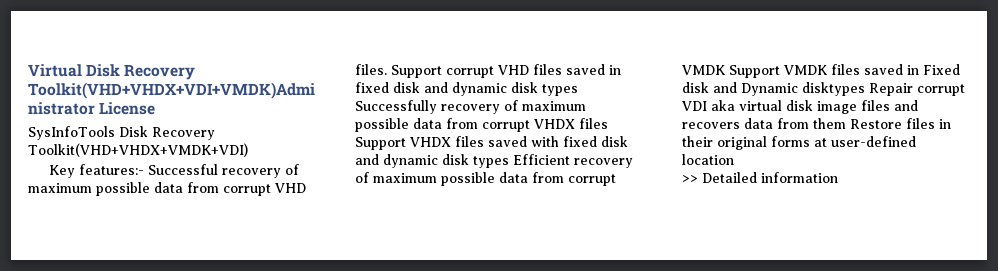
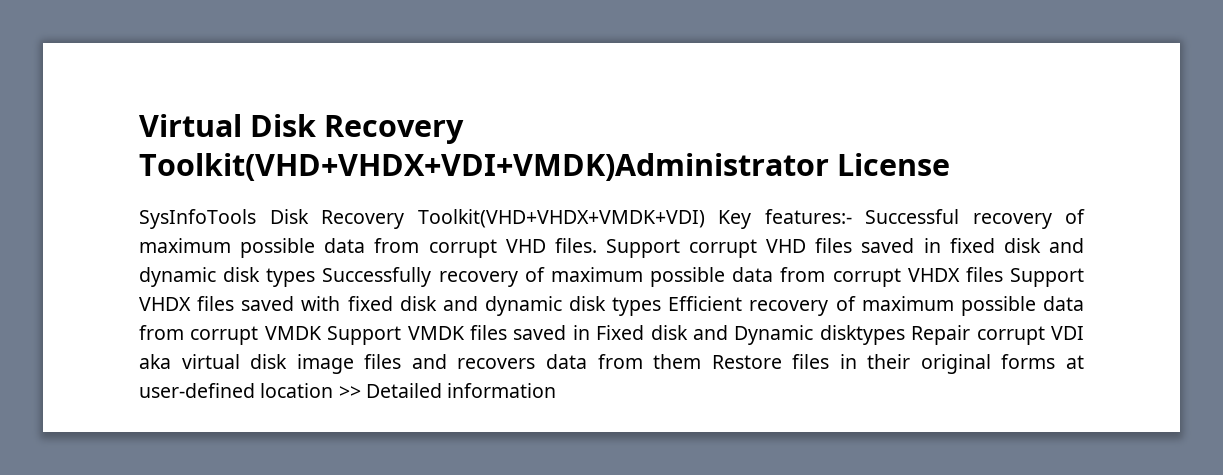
- SysInfoTools Disk Recovery Toolkit(VHD+VHDX+VMDK+VDI)
- Key features:- Successful recovery of maximum possible data from corrupt VHD files.
+ SysInfoTools Disk Recovery Toolkit(VHD+VHDX+VMDK+VDI) Key features:- Successful recovery of maximum possible data from corrupt VHD files.
- Support corrupt VHD files saved in fixed disk and dynamic disk types Successfully recovery of maximum possible data from corrupt VHDX files Support VHDX files saved with fixed disk and dynamic disk types Efficient recovery of maximum possible data from corrupt VMDK Support VMDK files saved in Fixed disk and Dynamic disktypes Repair corrupt VDI aka virtual disk image files and recovers data from them Restore files in their original forms at user-defined location
- >> Detailed information
+ Support corrupt VHD files saved in fixed disk and dynamic disk types Successfully recovery of maximum possible data from corrupt VHDX files Support VHDX files saved with fixed disk and dynamic disk types Efficient recovery of maximum possible data from corrupt VMDK Support VMDK files saved in Fixed disk and Dynamic disktypes Repair corrupt VDI aka virtual disk image files and recovers data from them Restore files in their original forms at user-defined location >> Detailed information

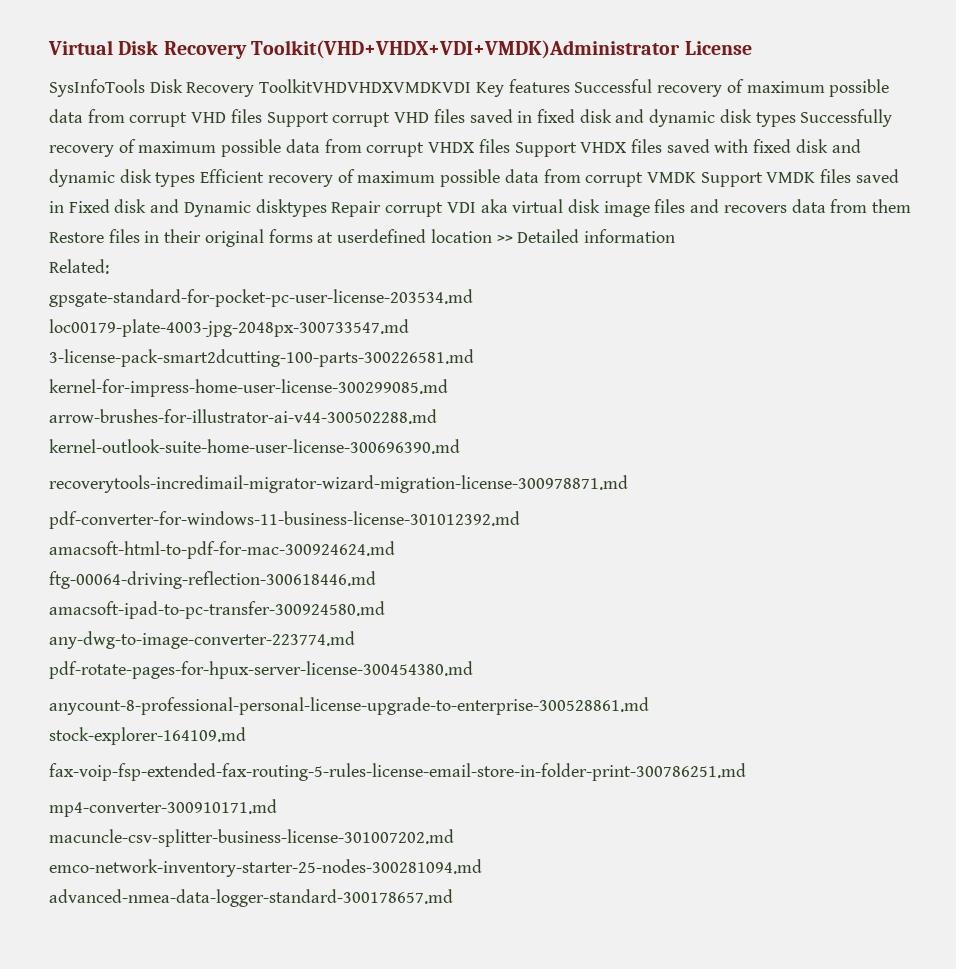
- SysInfoTools Disk Recovery Toolkit(VHD+VHDX+VMDK+VDI) Key features:- Successful recovery of maximum possible data from corrupt VHD files. Support corrupt VHD files saved in fixed disk and dynamic disk types Successfully recovery of maximum possible data from corrupt VHDX files Support VHDX files saved with fixed disk and dynamic disk types Efficient recovery of maximum possible data from corrupt VMDK Support VMDK files saved in Fixed disk and Dynamic disktypes Repair corrupt VDI aka virtual disk image files and recovers data from them Restore files in their original forms at user-defined location >> Detailed information
+ SysInfoTools Disk Recovery ToolkitVHDVHDXVMDKVDI Key features Successful recovery of maximum possible data from corrupt VHD files Support corrupt VHD files saved in fixed disk and dynamic disk types Successfully recovery of maximum possible data from corrupt VHDX files Support VHDX files saved with fixed disk and dynamic disk types Efficient recovery of maximum possible data from corrupt VMDK Support VMDK files saved in Fixed disk and Dynamic disktypes Repair corrupt VDI aka virtual disk image files and recovers data from them Restore files in their original forms at userdefined location >> Detailed information
+ Related:
+ gpsgate-standard-for-pocket-pc-user-license-203534.md
+ loc00179-plate-4003-jpg-2048px-300733547.md
+ 3-license-pack-smart2dcutting-100-parts-300226581.md
+ kernel-for-impress-home-user-license-300299085.md
+ arrow-brushes-for-illustrator-ai-v44-300502288.md
+ kernel-outlook-suite-home-user-license-300696390.md
+ recoverytools-incredimail-migrator-wizard-migration-license-300978871.md
+ pdf-converter-for-windows-11-business-license-301012392.md
+ amacsoft-html-to-pdf-for-mac-300924624.md
+ ftg-00064-driving-reflection-300618446.md
+ amacsoft-ipad-to-pc-transfer-300924580.md
+ any-dwg-to-image-converter-223774.md
+ pdf-rotate-pages-for-hpux-server-license-300454380.md
+ anycount-8-professional-personal-license-upgrade-to-enterprise-300528861.md
+ stock-explorer-164109.md
+ fax-voip-fsp-extended-fax-routing-5-rules-license-email-store-in-folder-print-300786251.md
+ mp4-converter-300910171.md
+ macuncle-csv-splitter-business-license-301007202.md
+ emco-network-inventory-starter-25-nodes-300281094.md
+ advanced-nmea-data-logger-standard-300178657.md

